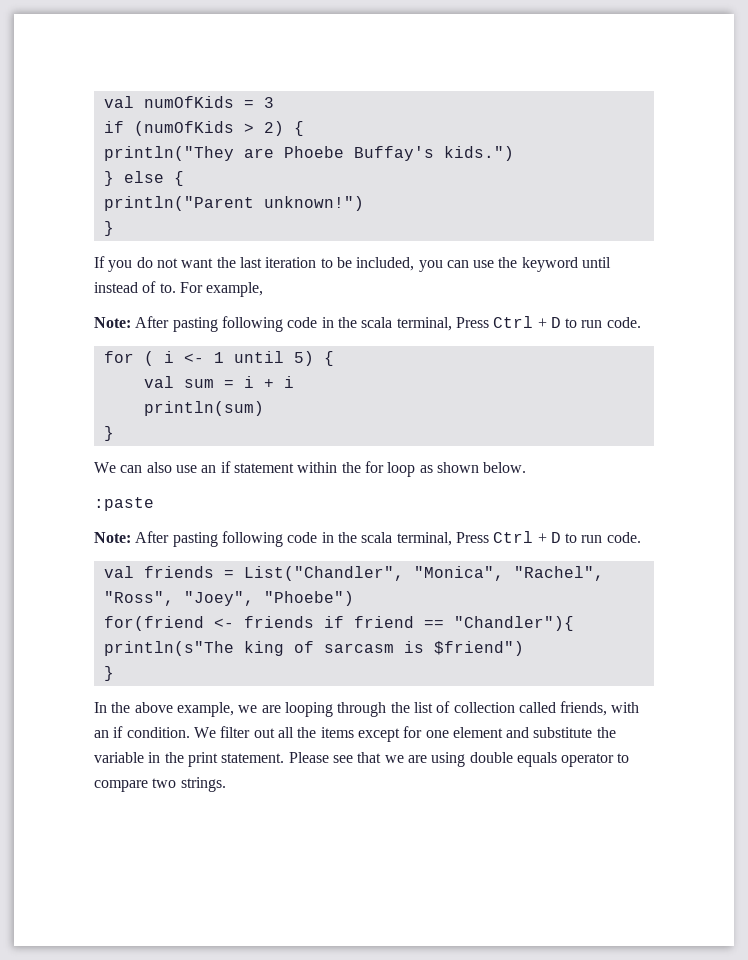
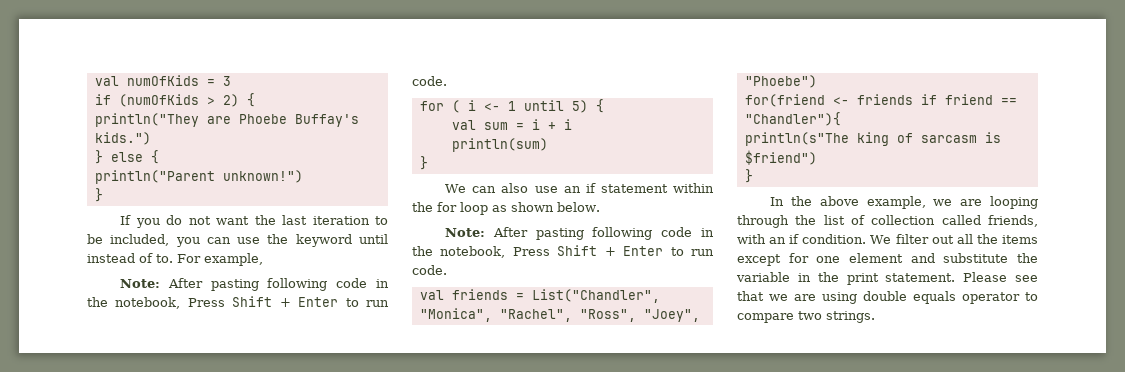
  For example,
- Note: After pasting following code in the scala terminal, Press Ctrl + D to run code.
+ Note: After pasting following code in the notebook, Press Shift + Enter to run code.
  We can also use an if statement within the for loop as shown below.
- :paste
- Note: After pasting following code in the scala terminal, Press Ctrl + D to run code.
+ Note: After pasting following code in the notebook, Press Shift + Enter to run code.

